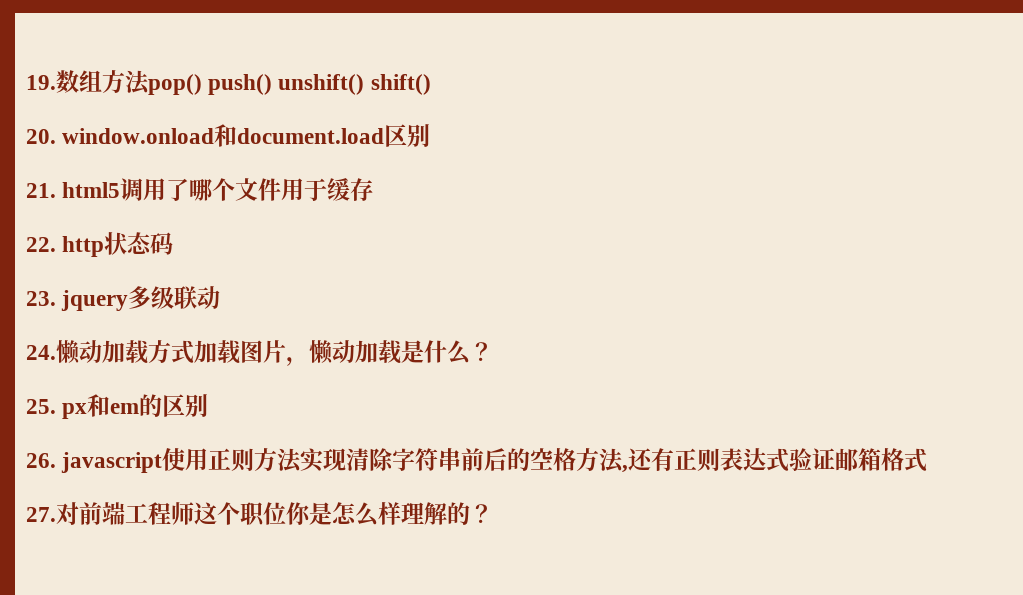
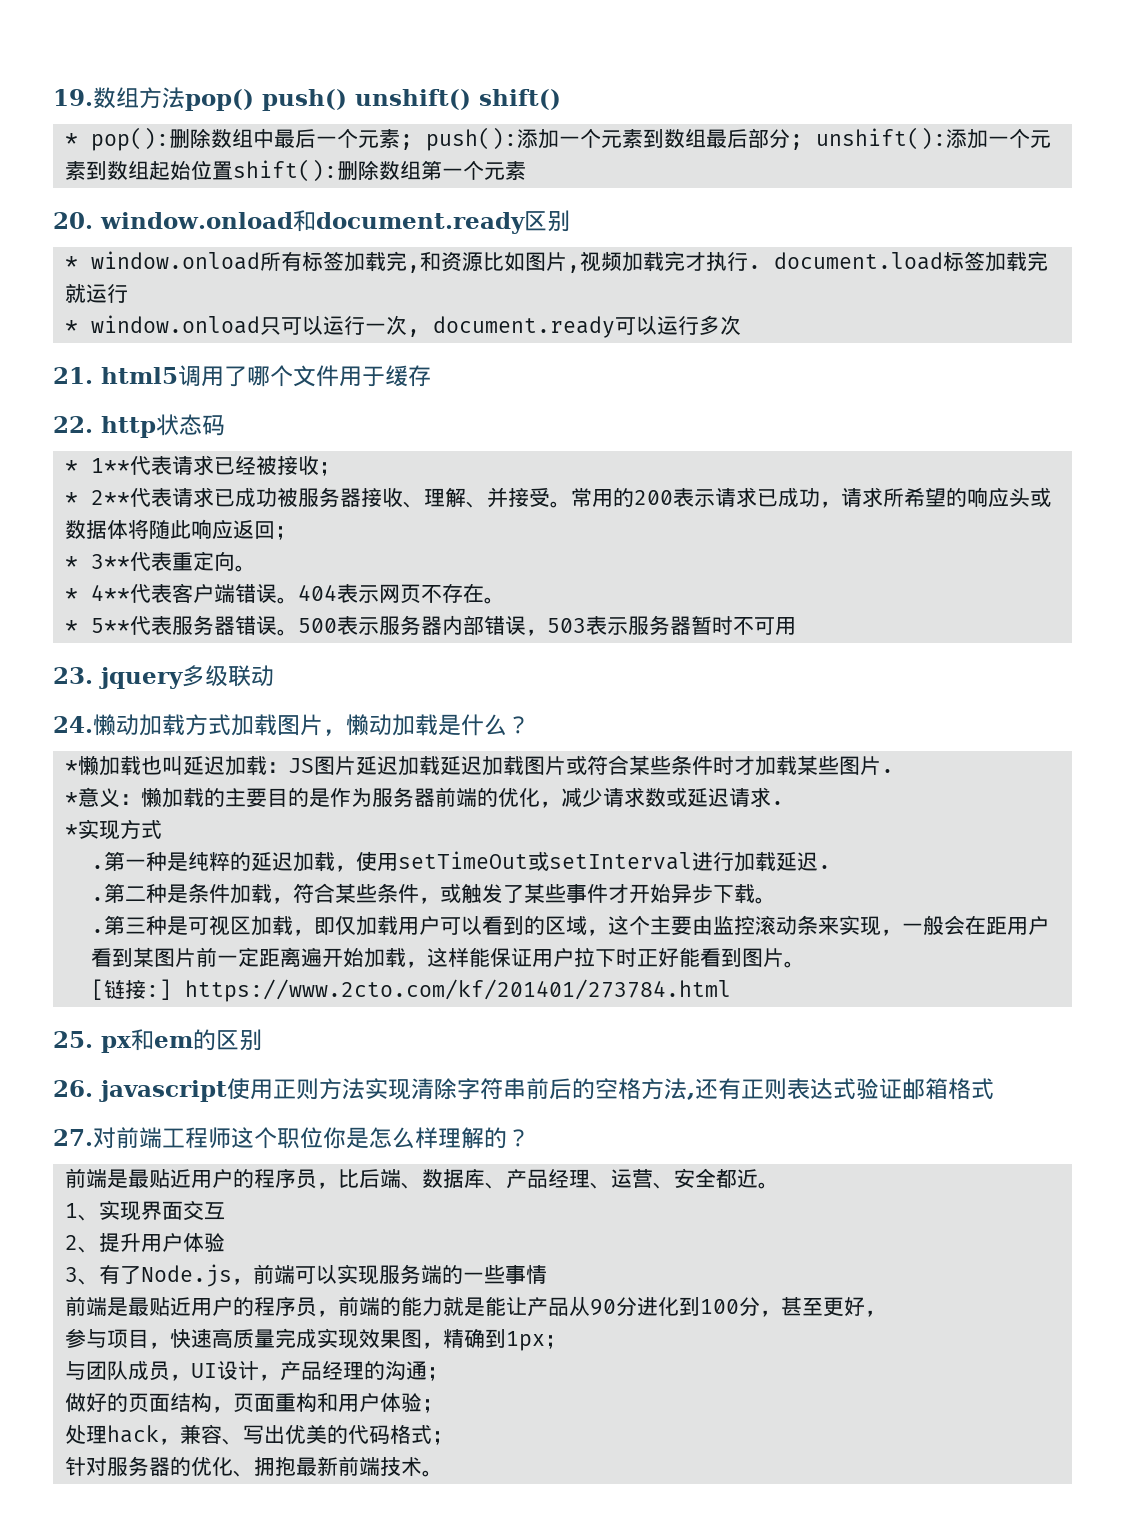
+ * pop():删除数组中最后一个元素; push():添加一个元素到数组最后部分; unshift():添加一个元素到数组起始位置shift():删除数组第一个元素
- 20. window.onload和document.load区别
+ 20. window.onload和document.ready区别
+ * window.onload所有标签加载完,和资源比如图片,视频加载完才执行. document.load标签加载完就运行
+ * window.onload只可以运行一次, document.ready可以运行多次
+ * 1**代表请求已经被接收；
+ * 2**代表请求已成功被服务器接收、理解、并接受。常用的200表示请求已成功，请求所希望的响应头或数据体将随此响应返回；
+ * 3**代表重定向。
+ * 4**代表客户端错误。404表示网页不存在。
+ * 5**代表服务器错误。500表示服务器内部错误，503表示服务器暂时不可用
+ *懒加载也叫延迟加载：JS图片延迟加载延迟加载图片或符合某些条件时才加载某些图片.
+ *意义：懒加载的主要目的是作为服务器前端的优化，减少请求数或延迟请求.
+ *实现方式
+ .第一种是纯粹的延迟加载，使用setTimeOut或setInterval进行加载延迟.
+ .第二种是条件加载，符合某些条件，或触发了某些事件才开始异步下载。
+ .第三种是可视区加载，即仅加载用户可以看到的区域，这个主要由监控滚动条来实现，一般会在距用户看到某图片前一定距离遍开始加载，这样能保证用户拉下时正好能看到图片。
+ [链接:] https://www.2cto.com/kf/201401/273784.html
+ 前端是最贴近用户的程序员，比后端、数据库、产品经理、运营、安全都近。
+ 1、实现界面交互
+ 2、提升用户体验
+ 3、有了Node.js，前端可以实现服务端的一些事情
+ 前端是最贴近用户的程序员，前端的能力就是能让产品从90分进化到100分，甚至更好，
+ 参与项目，快速高质量完成实现效果图，精确到1px；
+ 与团队成员，UI设计，产品经理的沟通；
+ 做好的页面结构，页面重构和用户体验；
+ 处理hack，兼容、写出优美的代码格式；
+ 针对服务器的优化、拥抱最新前端技术。

